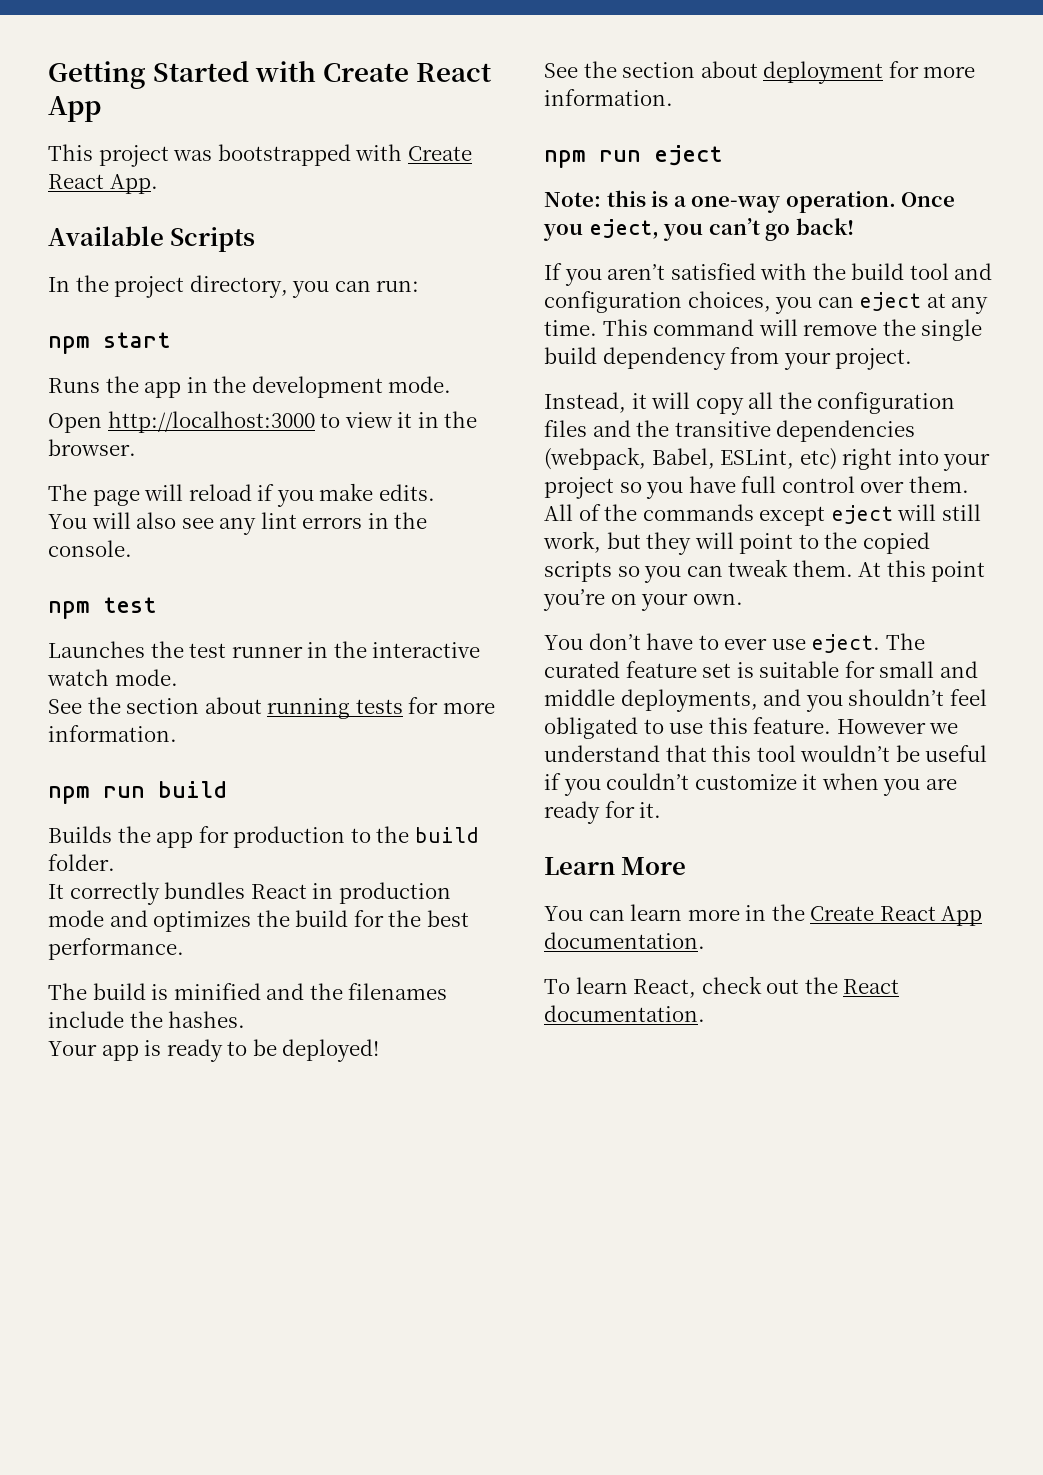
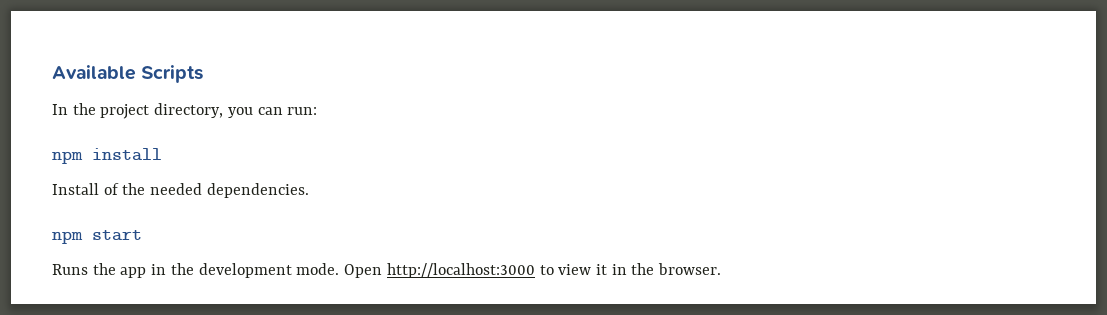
- Getting Started with Create React App
- This project was bootstrapped with Create React App.
+ npm install
+ Install of the needed dependencies.
- Runs the app in the development mode.
- Open http://localhost:3000 to view it in the browser.
+ Runs the app in the development mode. Open http://localhost:3000 to view it in the browser.
- The page will reload if you make edits.
- You will also see any lint errors in the console.
- npm test
- Launches the test runner in the interactive watch mode.
- See the section about running tests for more information.
- npm run build
- Builds the app for production to the build folder.
- It correctly bundles React in production mode and optimizes the build for the best performance.
- The build is minified and the filenames include the hashes.
- Your app is ready to be deployed!
- See the section about deployment for more information.
- npm run eject
- Note: this is a one-way operation. Once you eject, you can’t go back!
- If you aren’t satisfied with the build tool and configuration choices, you can eject at any time. This command will remove the single build dependency from your project.
- Instead, it will copy all the configuration files and the transitive dependencies (webpack, Babel, ESLint, etc) right into your project so you have full control over them. All of the commands except eject will still work, but they will point to the copied scripts so you can tweak them. At this point you’re on your own.
- You don’t have to ever use eject. The curated feature set is suitable for small and middle deployments, and you shouldn’t feel obligated to use this feature. However we understand that this tool wouldn’t be useful if you couldn’t customize it when you are ready for it.
- Learn More
- You can learn more in the Create React App documentation.
- To learn React, check out the React documentation.

